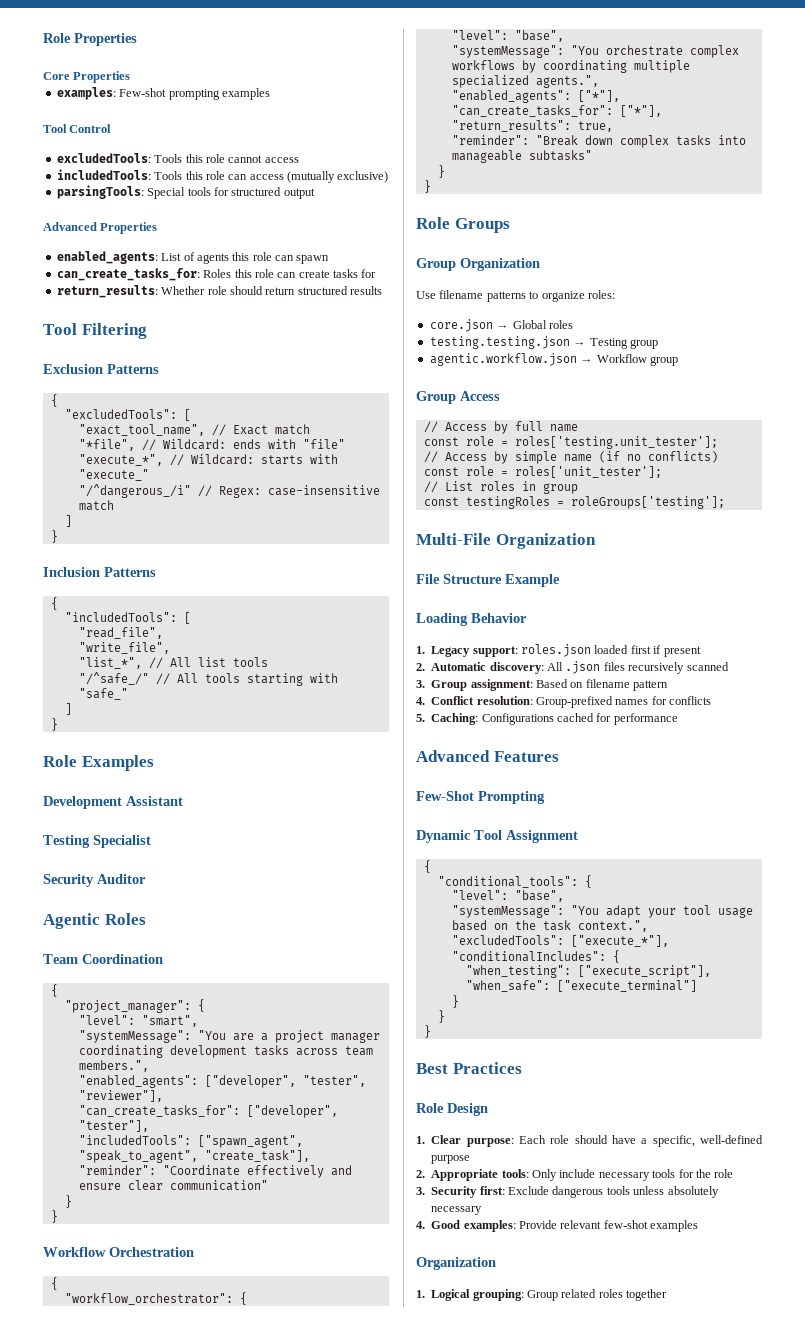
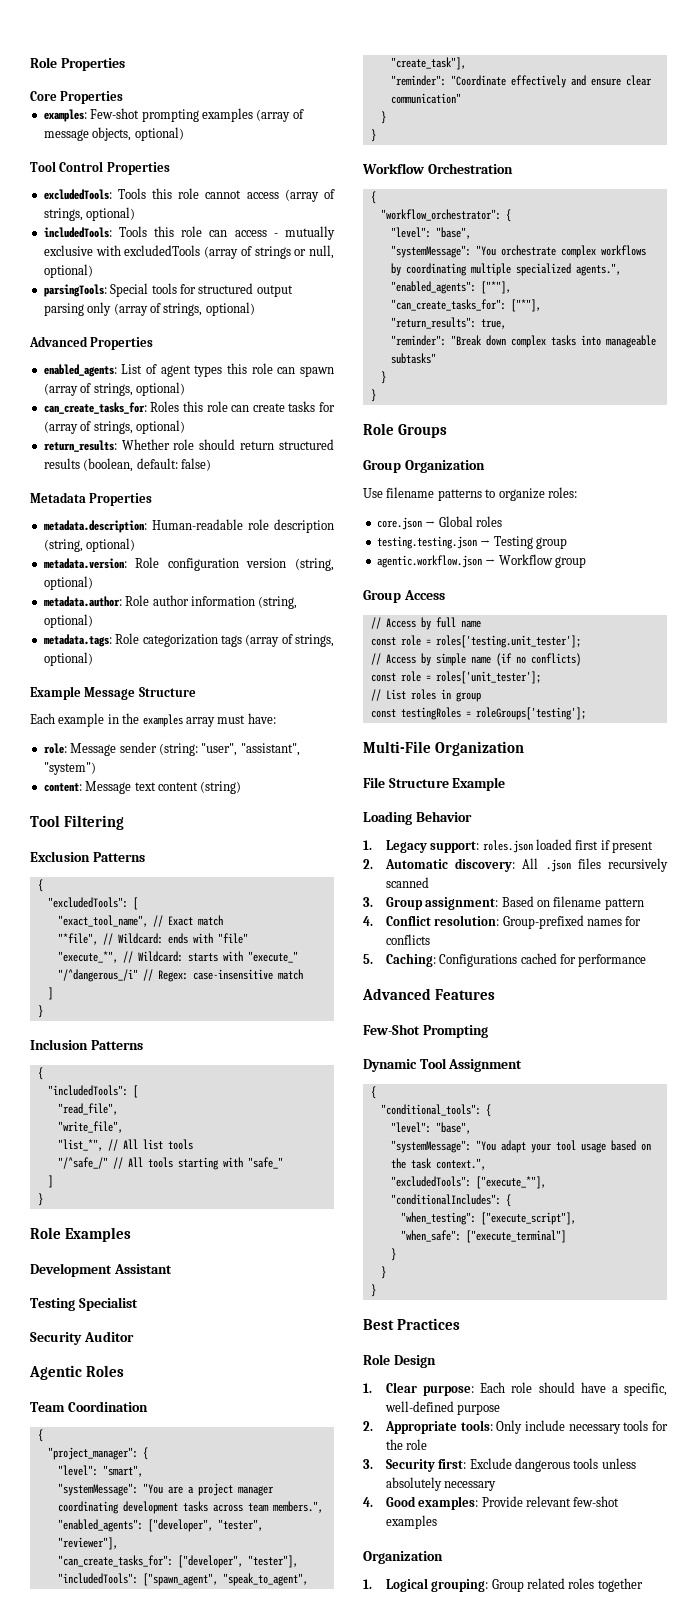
- examples: Few-shot prompting examples
+ examples: Few-shot prompting examples (array of message objects, optional)
- Tool Control
+ Tool Control Properties
- excludedTools: Tools this role cannot access
+ excludedTools: Tools this role cannot access (array of strings, optional)
- includedTools: Tools this role can access (mutually exclusive)
+ includedTools: Tools this role can access - mutually exclusive with excludedTools (array of strings or null, optional)
- parsingTools: Special tools for structured output
+ parsingTools: Special tools for structured output parsing only (array of strings, optional)
- enabled_agents: List of agents this role can spawn
+ enabled_agents: List of agent types this role can spawn (array of strings, optional)
- can_create_tasks_for: Roles this role can create tasks for
+ can_create_tasks_for: Roles this role can create tasks for (array of strings, optional)
- return_results: Whether role should return structured results
+ return_results: Whether role should return structured results (boolean, default: false)
+ Metadata Properties
+ metadata.description: Human-readable role description (string, optional)
+ metadata.version: Role configuration version (string, optional)
+ metadata.author: Role author information (string, optional)
+ metadata.tags: Role categorization tags (array of strings, optional)
+ Example Message Structure
+ Each example in the examples array must have:
+ role: Message sender (string: "user", "assistant", "system")
+ content: Message text content (string)

